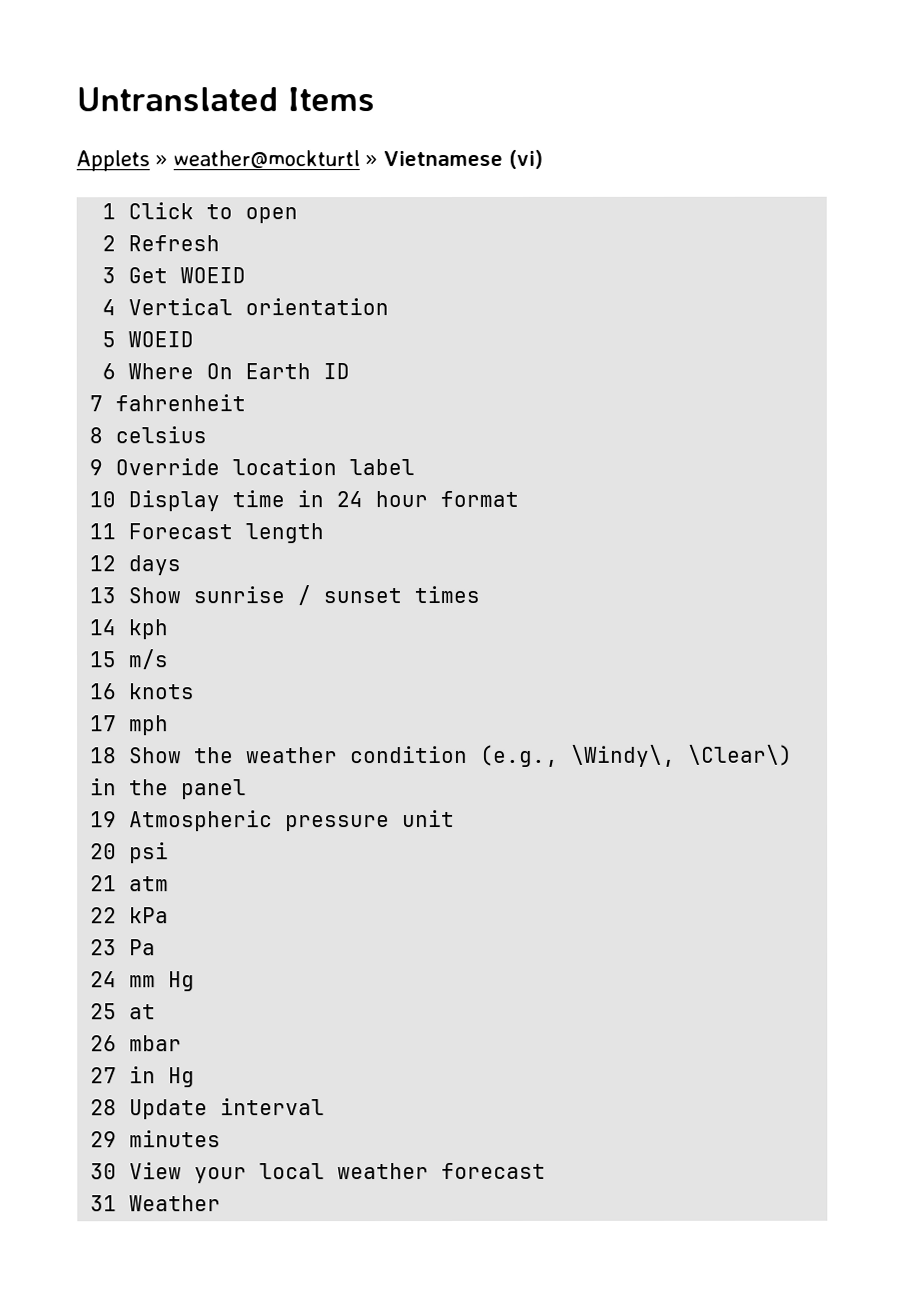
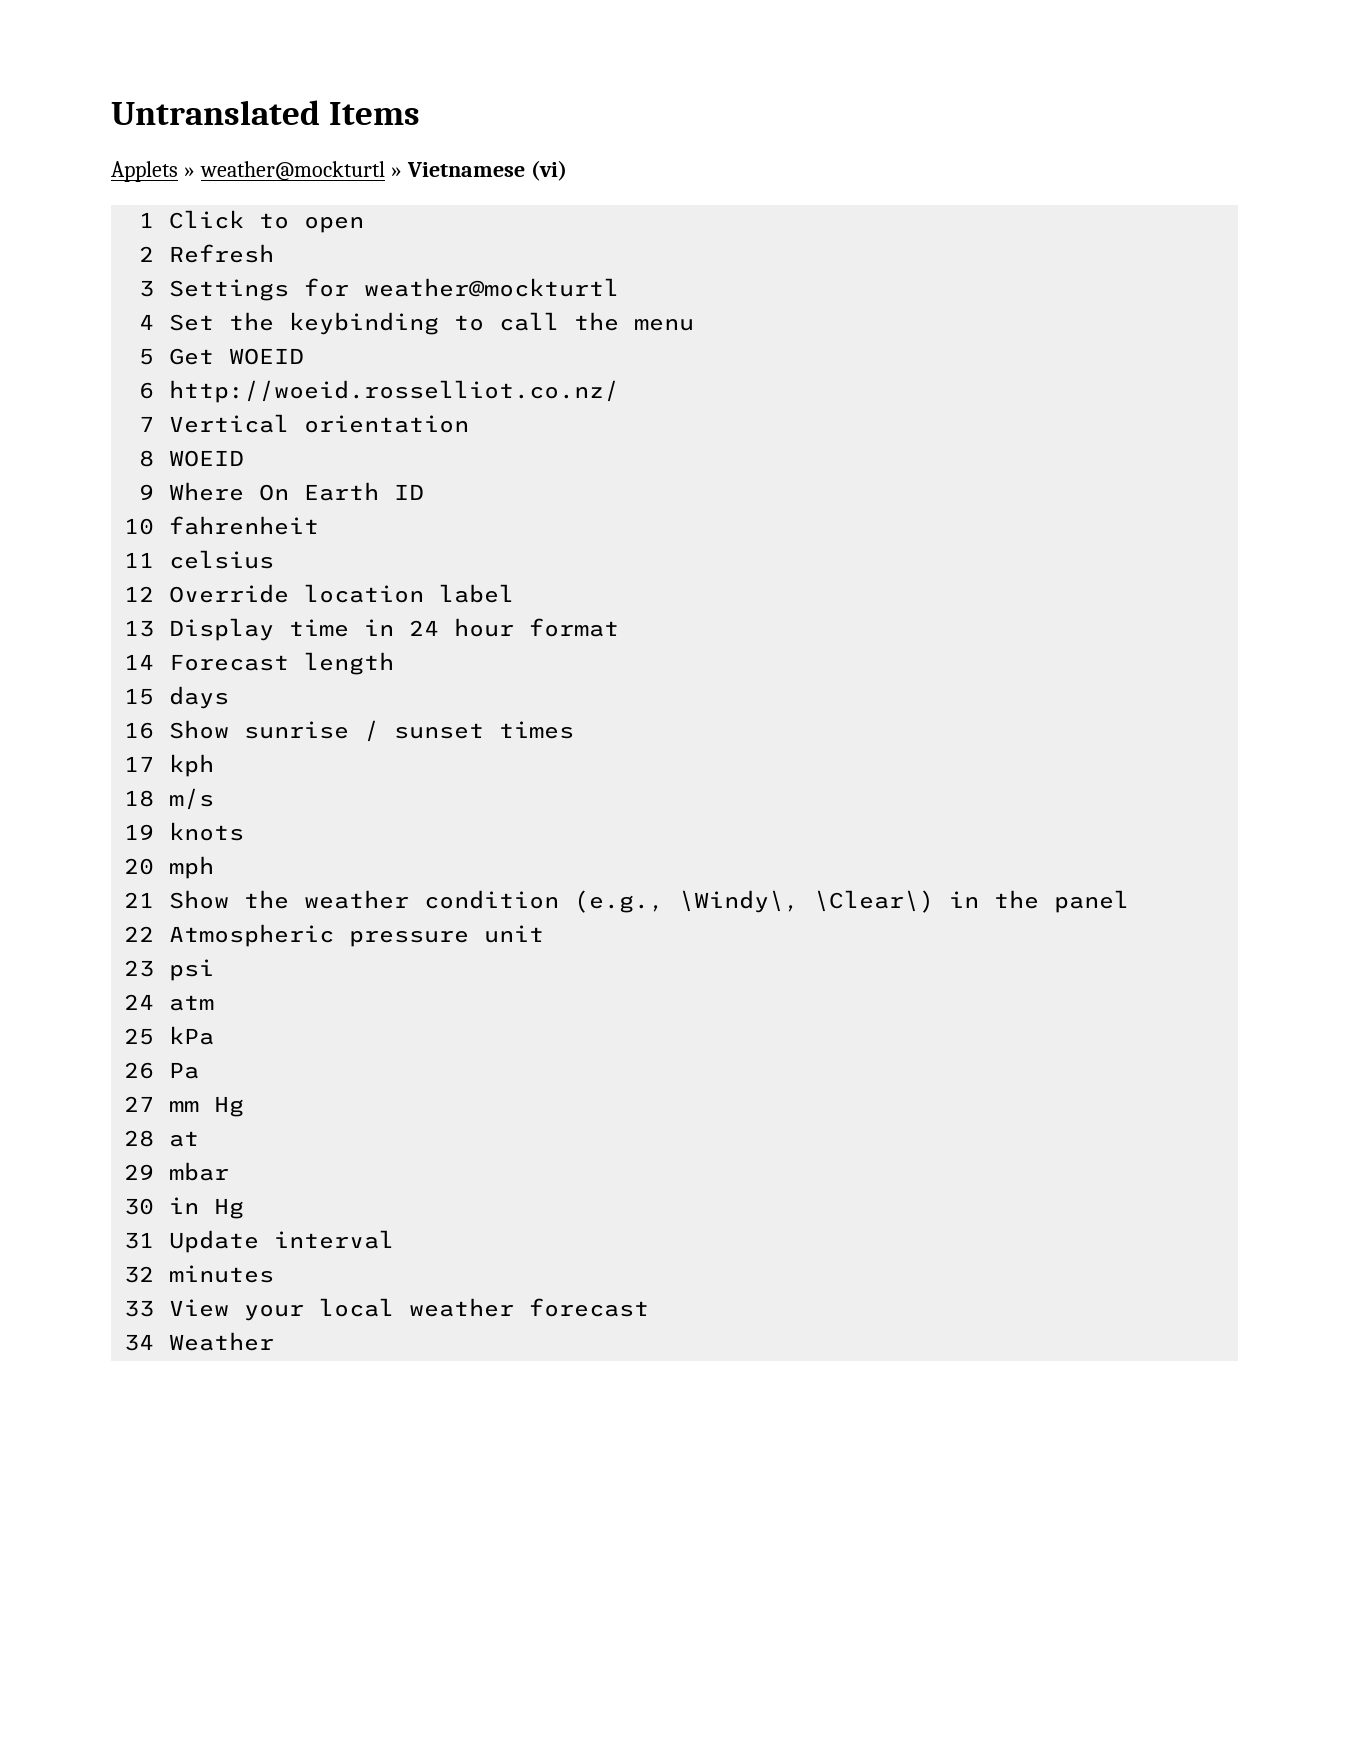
- 3 Get WOEID
+ 3 Settings for weather@mockturtl
+ 4 Set the keybinding to call the menu
+ 5 Get WOEID
- 4 Vertical orientation
+ 6 http://woeid.rosselliot.co.nz/
+ 7 Vertical orientation
- 5 WOEID
- 6 Where On Earth ID
+ 8 WOEID
+ 9 Where On Earth ID
- 7 fahrenheit
+ 10 fahrenheit
- 8 celsius
+ 11 celsius
- 9 Override location label
+ 12 Override location label
- 10 Display time in 24 hour format
+ 13 Display time in 24 hour format
- 11 Forecast length
+ 14 Forecast length
- 12 days
+ 15 days
- 13 Show sunrise / sunset times
+ 16 Show sunrise / sunset times
- 14 kph
+ 17 kph
- 15 m/s
+ 18 m/s
- 16 knots
+ 19 knots
- 17 mph
+ 20 mph
- 18 Show the weather condition (e.g., \Windy\, \Clear\) in the panel
+ 21 Show the weather condition (e.g., \Windy\, \Clear\) in the panel
- 19 Atmospheric pressure unit
+ 22 Atmospheric pressure unit
- 20 psi
+ 23 psi
- 21 atm
+ 24 atm
- 22 kPa
+ 25 kPa
- 23 Pa
+ 26 Pa
- 24 mm Hg
+ 27 mm Hg
- 25 at
+ 28 at
- 26 mbar
+ 29 mbar
- 27 in Hg
+ 30 in Hg
- 28 Update interval
+ 31 Update interval
- 29 minutes
+ 32 minutes
- 30 View your local weather forecast
+ 33 View your local weather forecast
- 31 Weather
+ 34 Weather

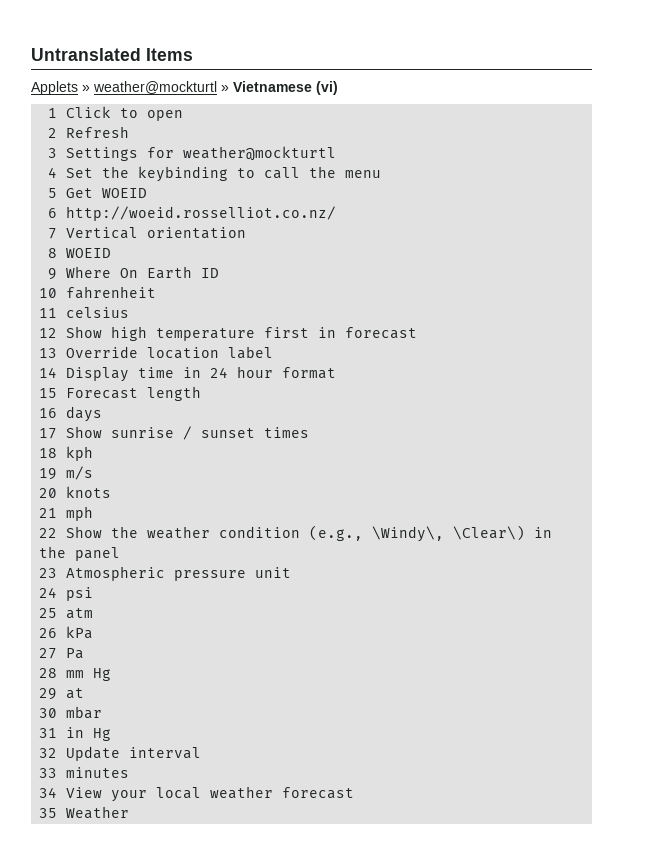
- 12 Override location label
+ 12 Show high temperature first in forecast
+ 13 Override location label
- 13 Display time in 24 hour format
+ 14 Display time in 24 hour format
- 14 Forecast length
+ 15 Forecast length
- 15 days
+ 16 days
- 16 Show sunrise / sunset times
+ 17 Show sunrise / sunset times
- 17 kph
+ 18 kph
- 18 m/s
+ 19 m/s
- 19 knots
+ 20 knots
- 20 mph
+ 21 mph
- 21 Show the weather condition (e.g., \Windy\, \Clear\) in the panel
+ 22 Show the weather condition (e.g., \Windy\, \Clear\) in the panel
- 22 Atmospheric pressure unit
+ 23 Atmospheric pressure unit
- 23 psi
+ 24 psi
- 24 atm
+ 25 atm
- 25 kPa
+ 26 kPa
- 26 Pa
+ 27 Pa
- 27 mm Hg
+ 28 mm Hg
- 28 at
+ 29 at
- 29 mbar
+ 30 mbar
- 30 in Hg
+ 31 in Hg
- 31 Update interval
+ 32 Update interval
- 32 minutes
+ 33 minutes
- 33 View your local weather forecast
+ 34 View your local weather forecast
- 34 Weather
+ 35 Weather

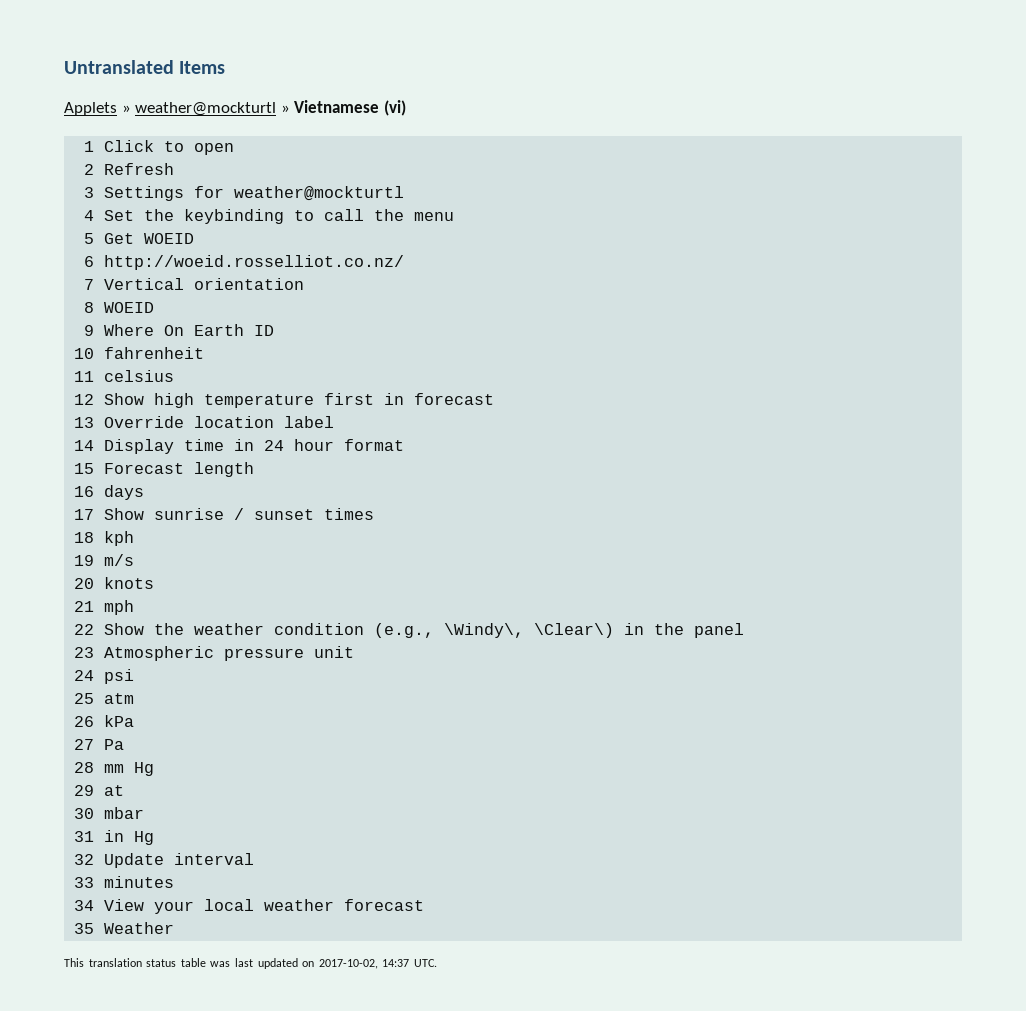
+ This translation status table was last updated on 2017-10-02, 14:37 UTC.

